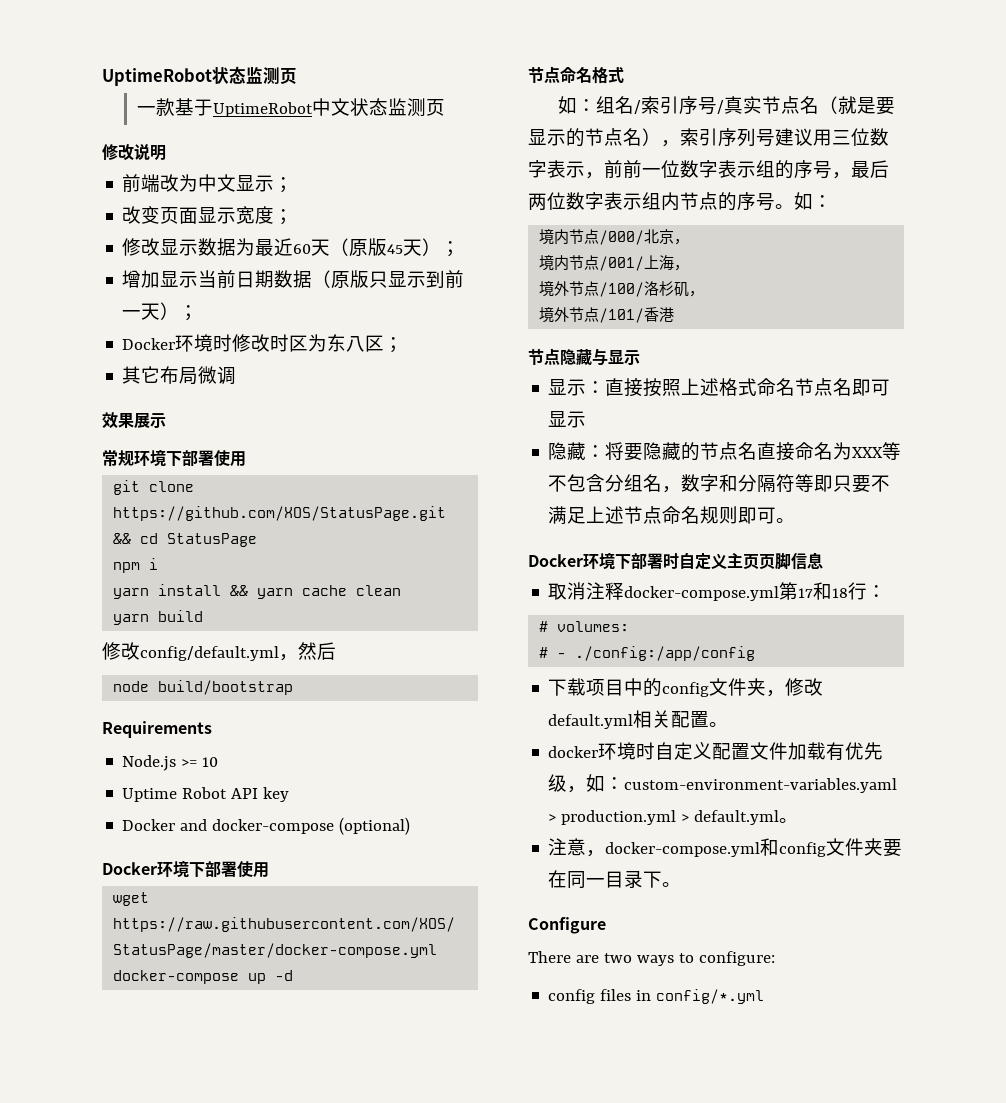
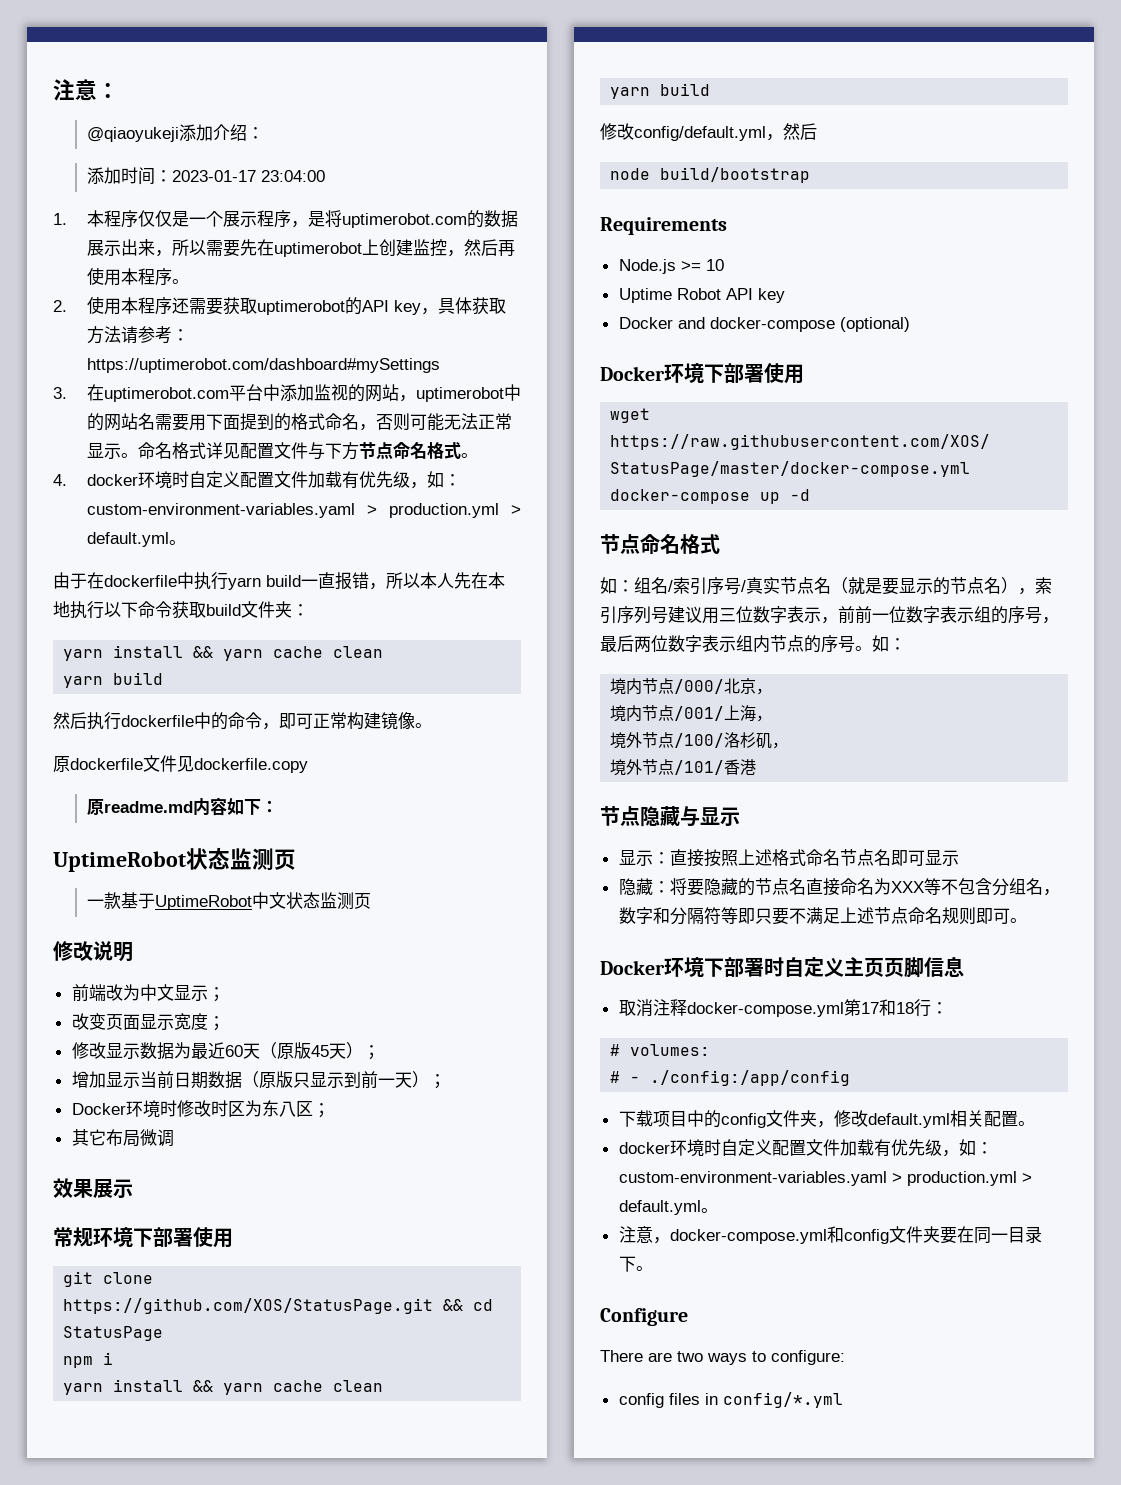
+ 注意：
+ @qiaoyukeji添加介绍：
+ 添加时间：2023-01-17 23:04:00
+ 1.本程序仅仅是一个展示程序，是将uptimerobot.com的数据展示出来，所以需要先在uptimerobot上创建监控，然后再使用本程序。
+ 2.使用本程序还需要获取uptimerobot的API key，具体获取方法请参考：https://uptimerobot.com/dashboard#mySettings
+ 3.在uptimerobot.com平台中添加监视的网站，uptimerobot中的网站名需要用下面提到的格式命名，否则可能无法正常显示。命名格式详见配置文件与下方节点命名格式。
+ 4. docker环境时自定义配置文件加载有优先级，如：custom-environment-variables.yaml > production.yml > default.yml。
+ 由于在dockerfile中执行yarn build一直报错，所以本人先在本地执行以下命令获取build文件夹：
+ yarn install && yarn cache clean
+ yarn build
+ 然后执行dockerfile中的命令，即可正常构建镜像。
+ 原dockerfile文件见dockerfile.copy
+ 原readme.md内容如下：

